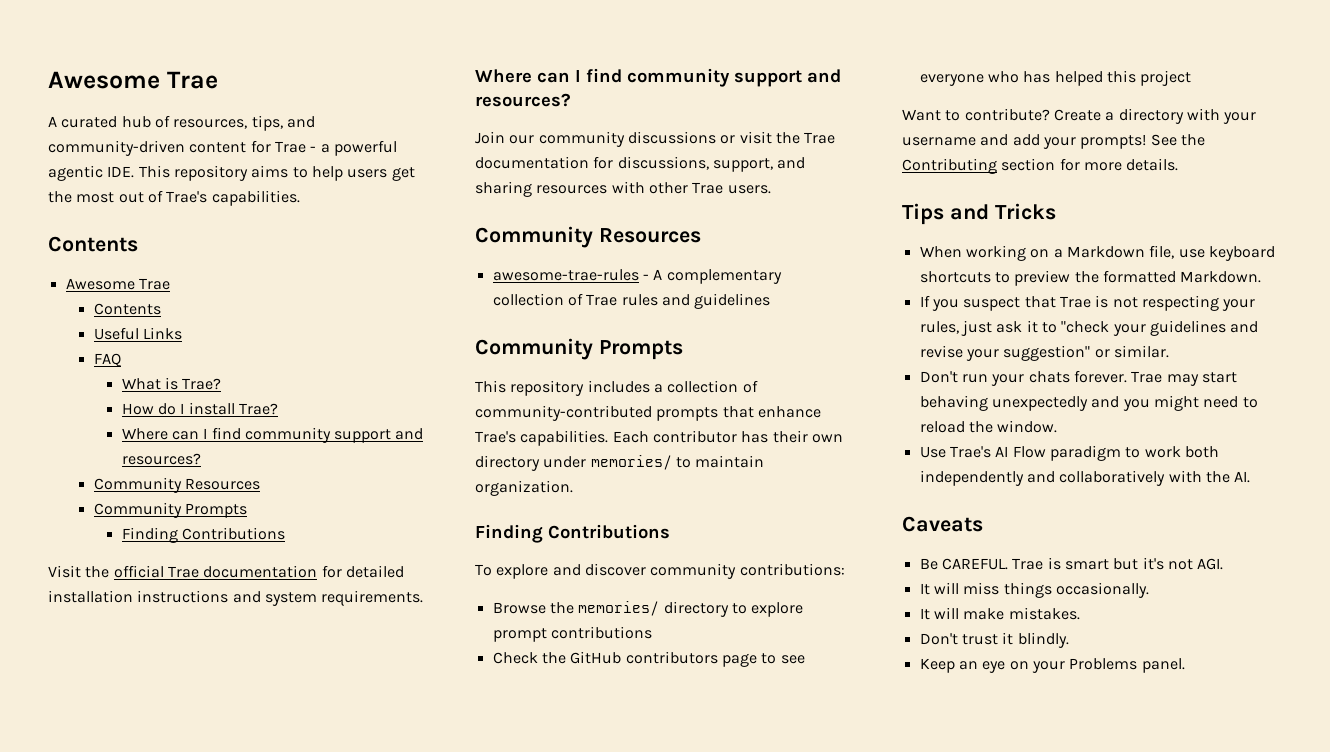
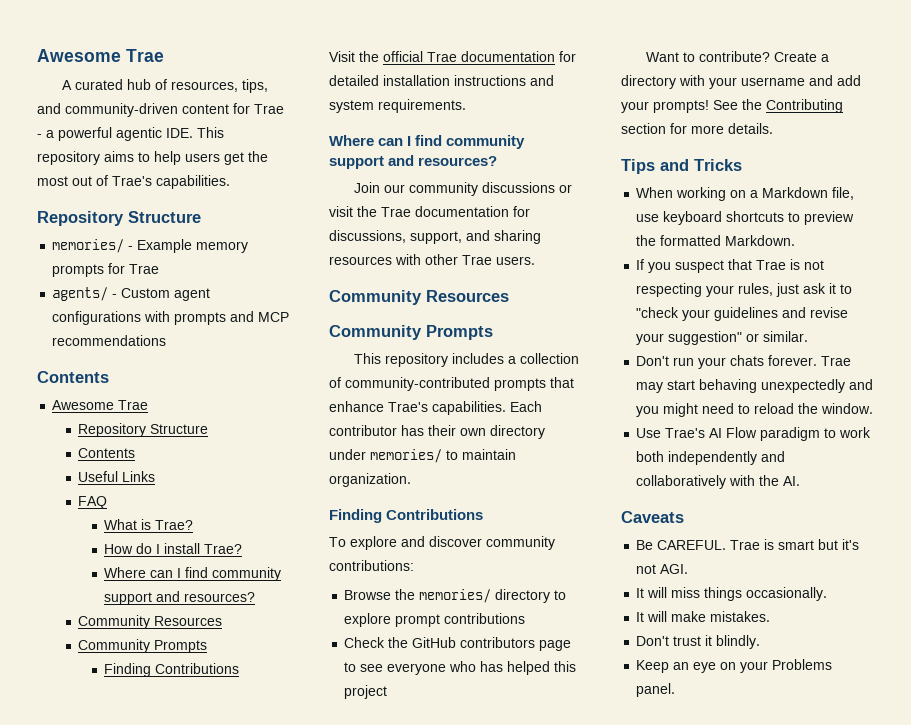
  A curated hub of resources, tips, and community-driven content for Trae - a powerful agentic IDE. This repository aims to help users get the most out of Trae's capabilities.
+ Repository Structure
+ memories/ - Example memory prompts for Trae
+ agents/ - Custom agent configurations with prompts and MCP recommendations
  Contents
  Awesome Trae
+ Repository Structure
- awesome-trae-rules - A complementary collection of Trae rules and guidelines

